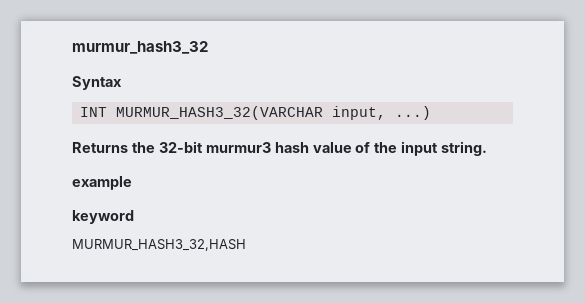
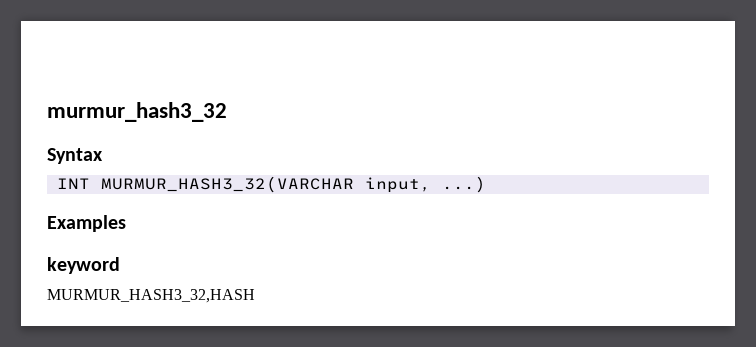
- Returns the 32-bit murmur3 hash value of the input string.
- example
+ Examples

